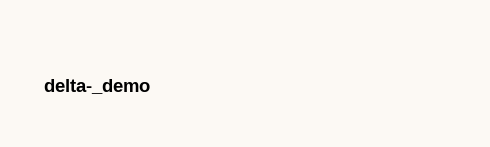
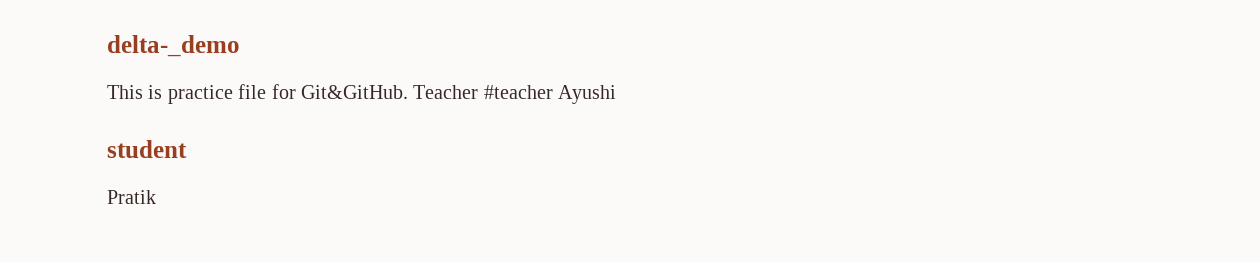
+ This is practice file for Git&GitHub. Teacher #teacher Ayushi
+ student
+ Pratik

